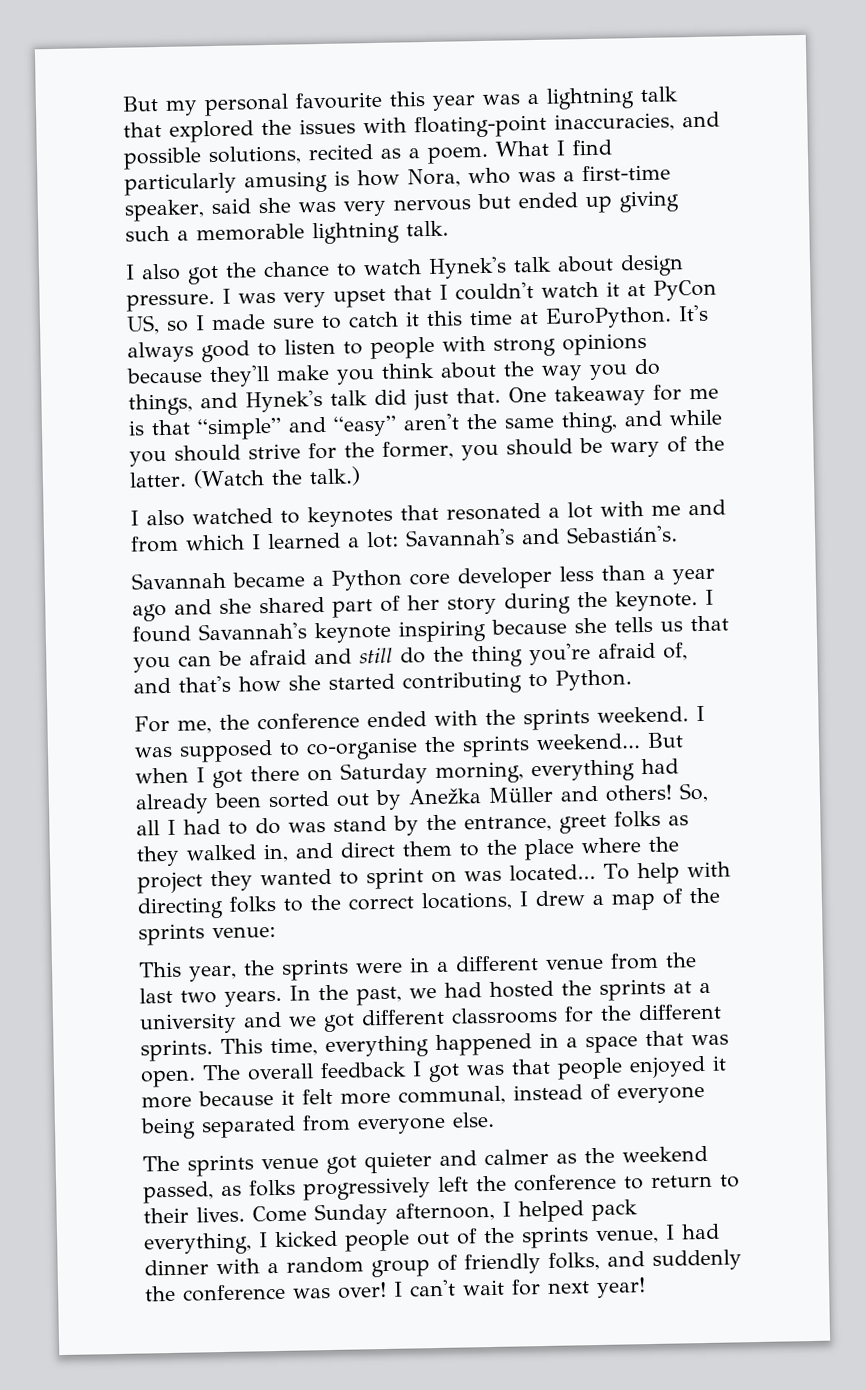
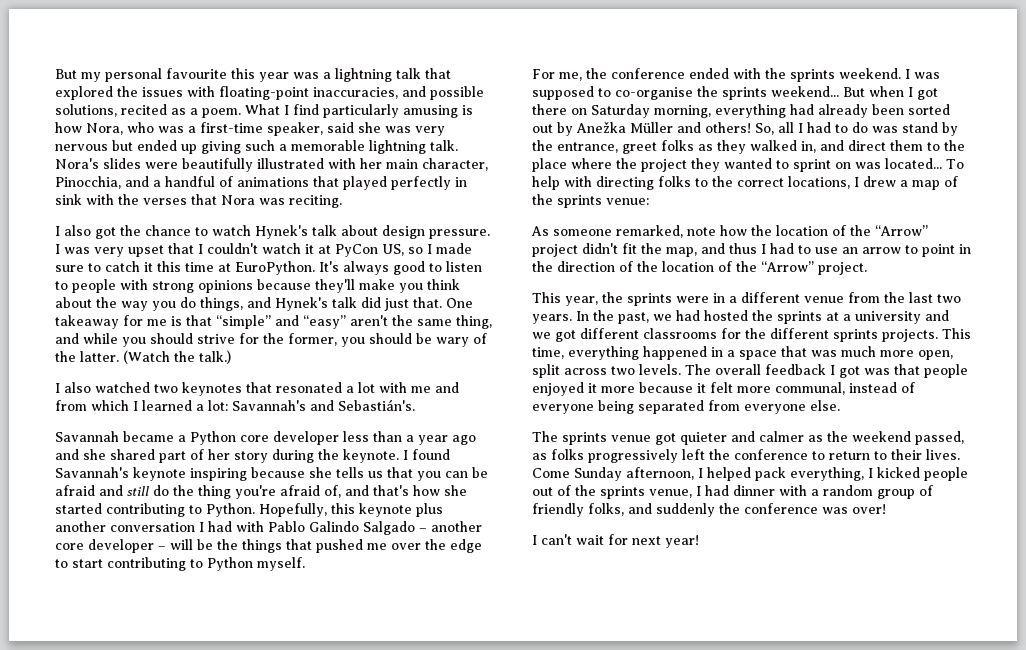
+ Nora's slides were beautifully illustrated with her main character, Pinocchia, and a handful of animations that played perfectly in sink with the verses that Nora was reciting.
- I also watched to keynotes that resonated a lot with me and from which I learned a lot: Savannah's and Sebastián's.
+ I also watched two keynotes that resonated a lot with me and from which I learned a lot: Savannah's and Sebastián's.
+ Hopefully, this keynote plus another conversation I had with Pablo Galindo Salgado – another core developer – will be the things that pushed me over the edge to start contributing to Python myself.
+ As someone remarked, note how the location of the “Arrow” project didn't fit the map, and thus I had to use an arrow to point in the direction of the location of the “Arrow” project.
- In the past, we had hosted the sprints at a university and we got different classrooms for the different sprints.
+ In the past, we had hosted the sprints at a university and we got different classrooms for the different sprints projects.
- This time, everything happened in a space that was open.
+ This time, everything happened in a space that was much more open, split across two levels.
- Come Sunday afternoon, I helped pack everything, I kicked people out of the sprints venue, I had dinner with a random group of friendly folks, and suddenly the conference was over! I can't wait for next year!
+ Come Sunday afternoon, I helped pack everything, I kicked people out of the sprints venue, I had dinner with a random group of friendly folks, and suddenly the conference was over!
+ I can't wait for next year!

